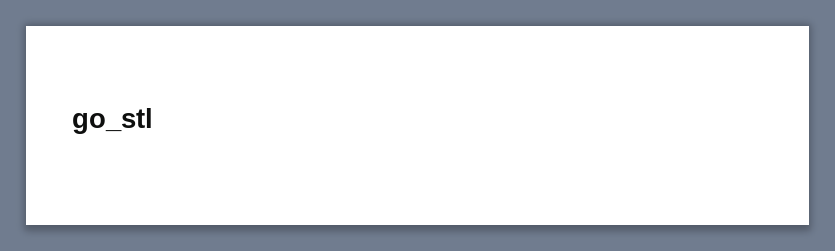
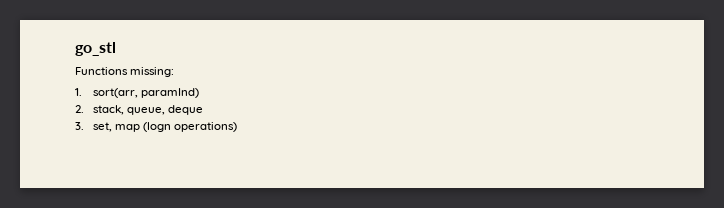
+ Functions missing:
+ 1. sort(arr, paramInd)
+ 2. stack, queue, deque
+ 3. set, map (logn operations)

